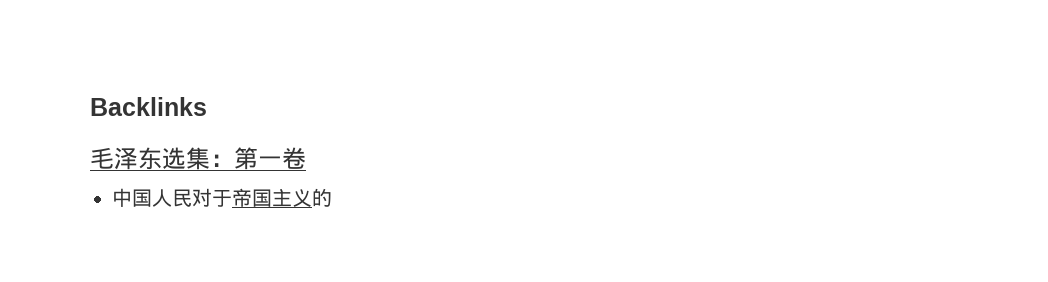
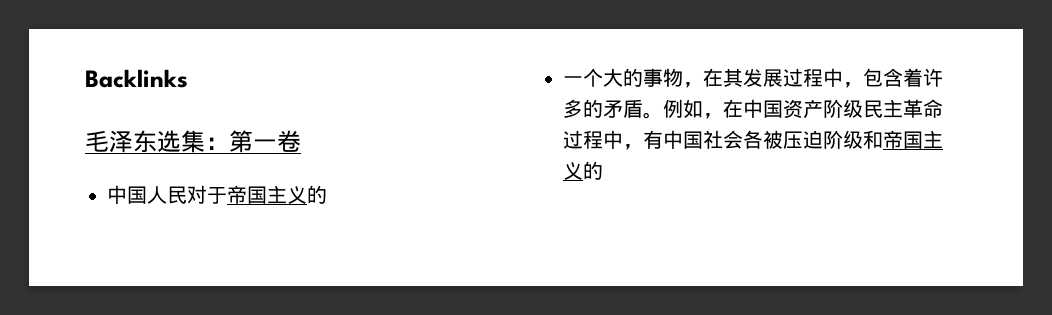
+ 一个大的事物，在其发展过程中，包含着许多的矛盾。例如，在中国资产阶级民主革命过程中，有中国社会各被压迫阶级和帝国主义的

